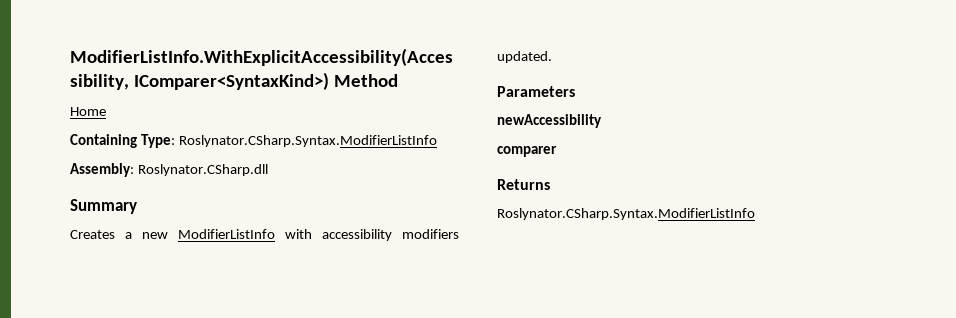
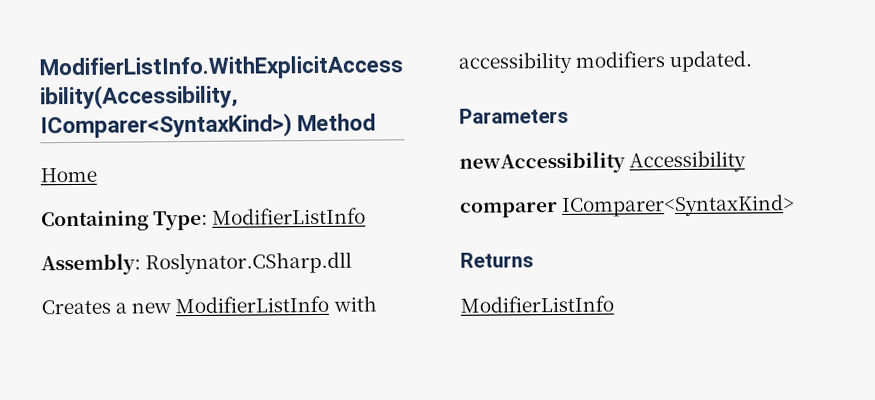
- Containing Type: Roslynator.CSharp.Syntax.ModifierListInfo
+ Containing Type: ModifierListInfo
- Summary
- newAccessibility
+ newAccessibility Accessibility
- comparer
+ comparer IComparer<SyntaxKind>
  Returns
- Roslynator.CSharp.Syntax.ModifierListInfo
+ ModifierListInfo

